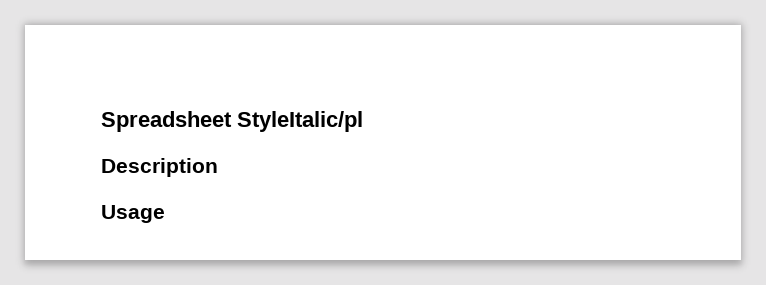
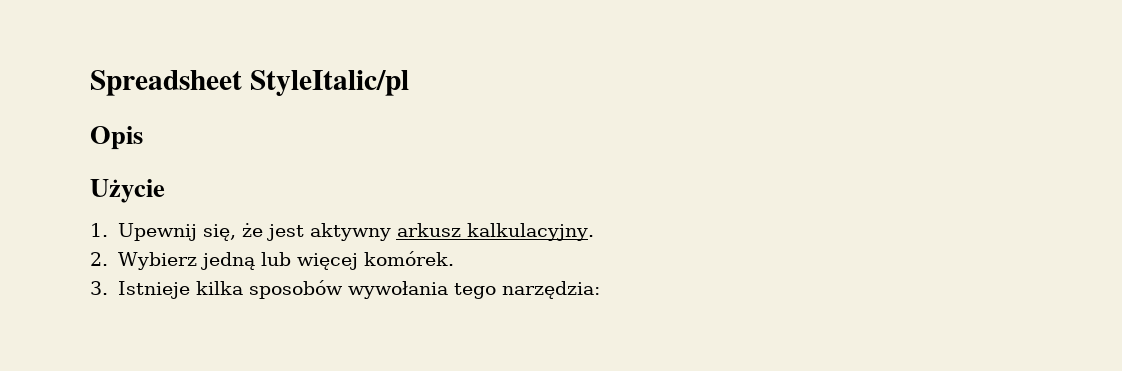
- Description
- Usage
+ Opis
+ Użycie
+ 1. Upewnij się, że jest aktywny arkusz kalkulacyjny.
+ 2. Wybierz jedną lub więcej komórek.
+ 3. Istnieje kilka sposobów wywołania tego narzędzia:

